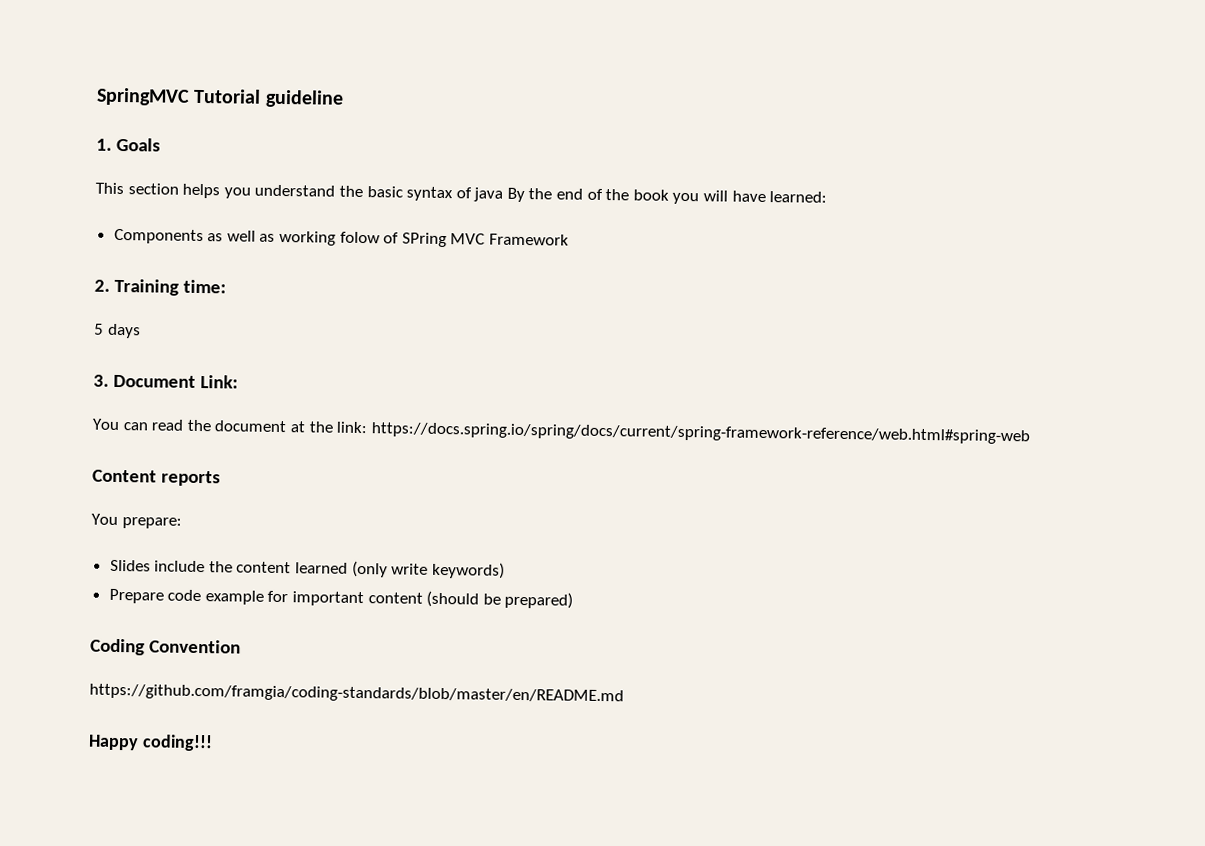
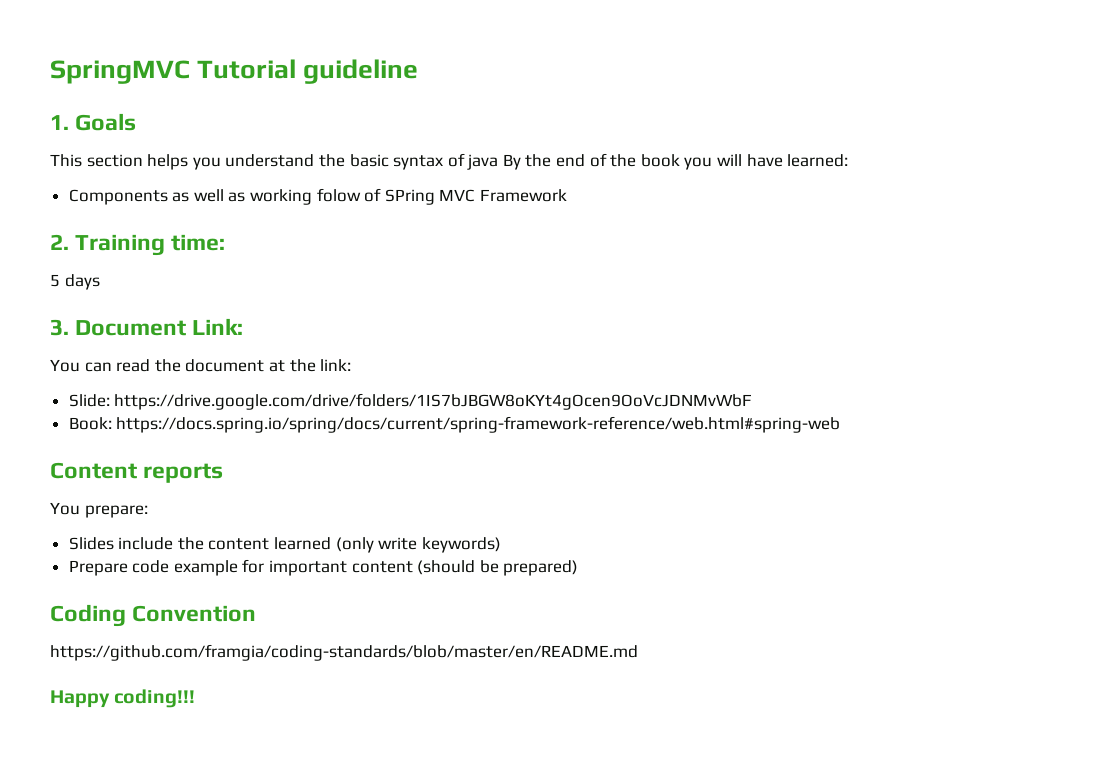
- You can read the document at the link: https://docs.spring.io/spring/docs/current/spring-framework-reference/web.html#spring-web
+ You can read the document at the link:
+ Slide: https://drive.google.com/drive/folders/1IS7bJBGW8oKYt4gOcen9OoVcJDNMvWbF
+ Book: https://docs.spring.io/spring/docs/current/spring-framework-reference/web.html#spring-web

